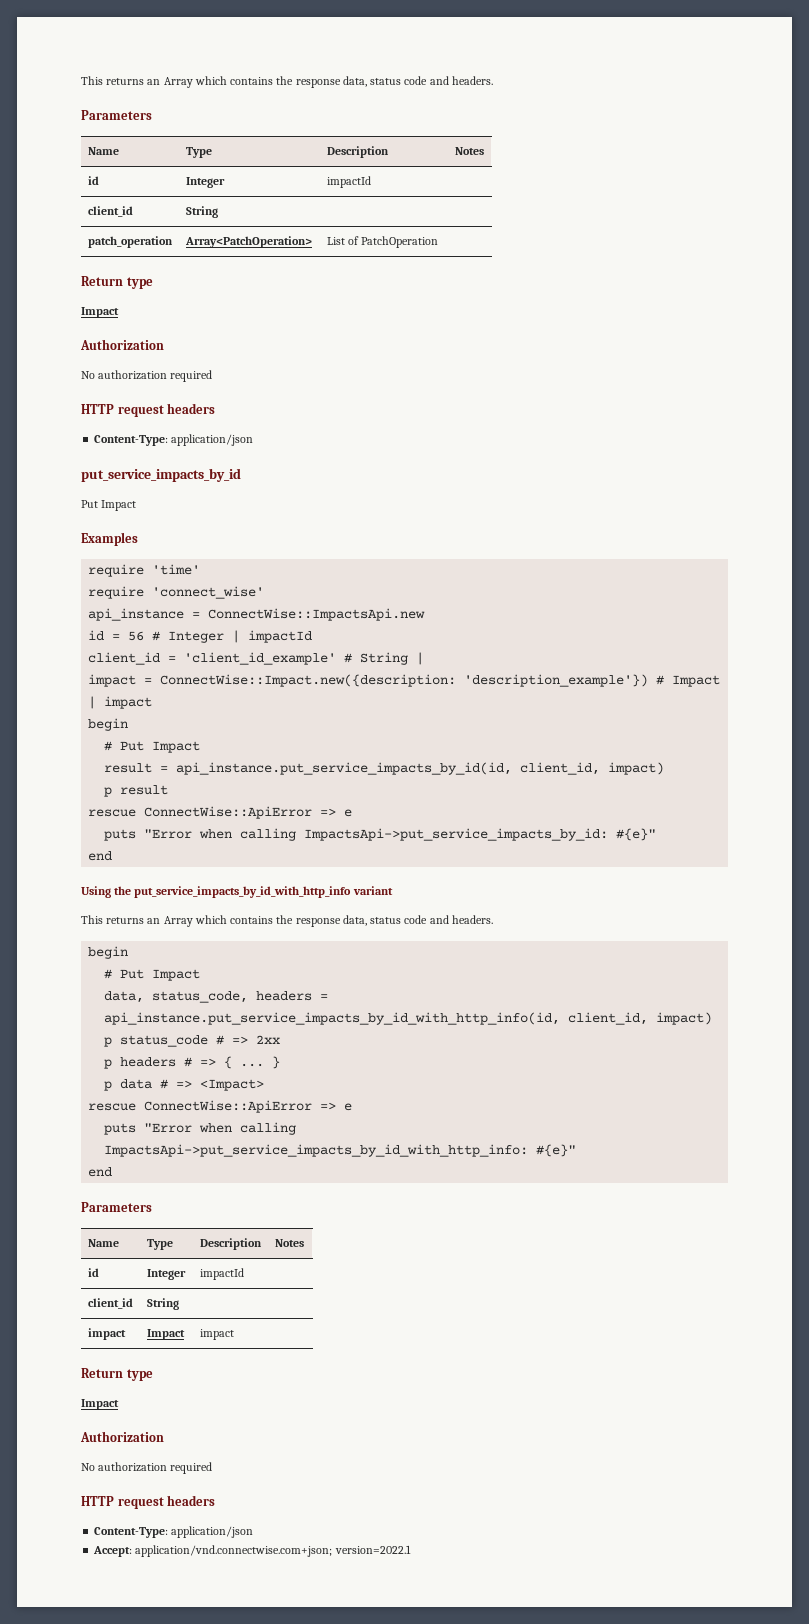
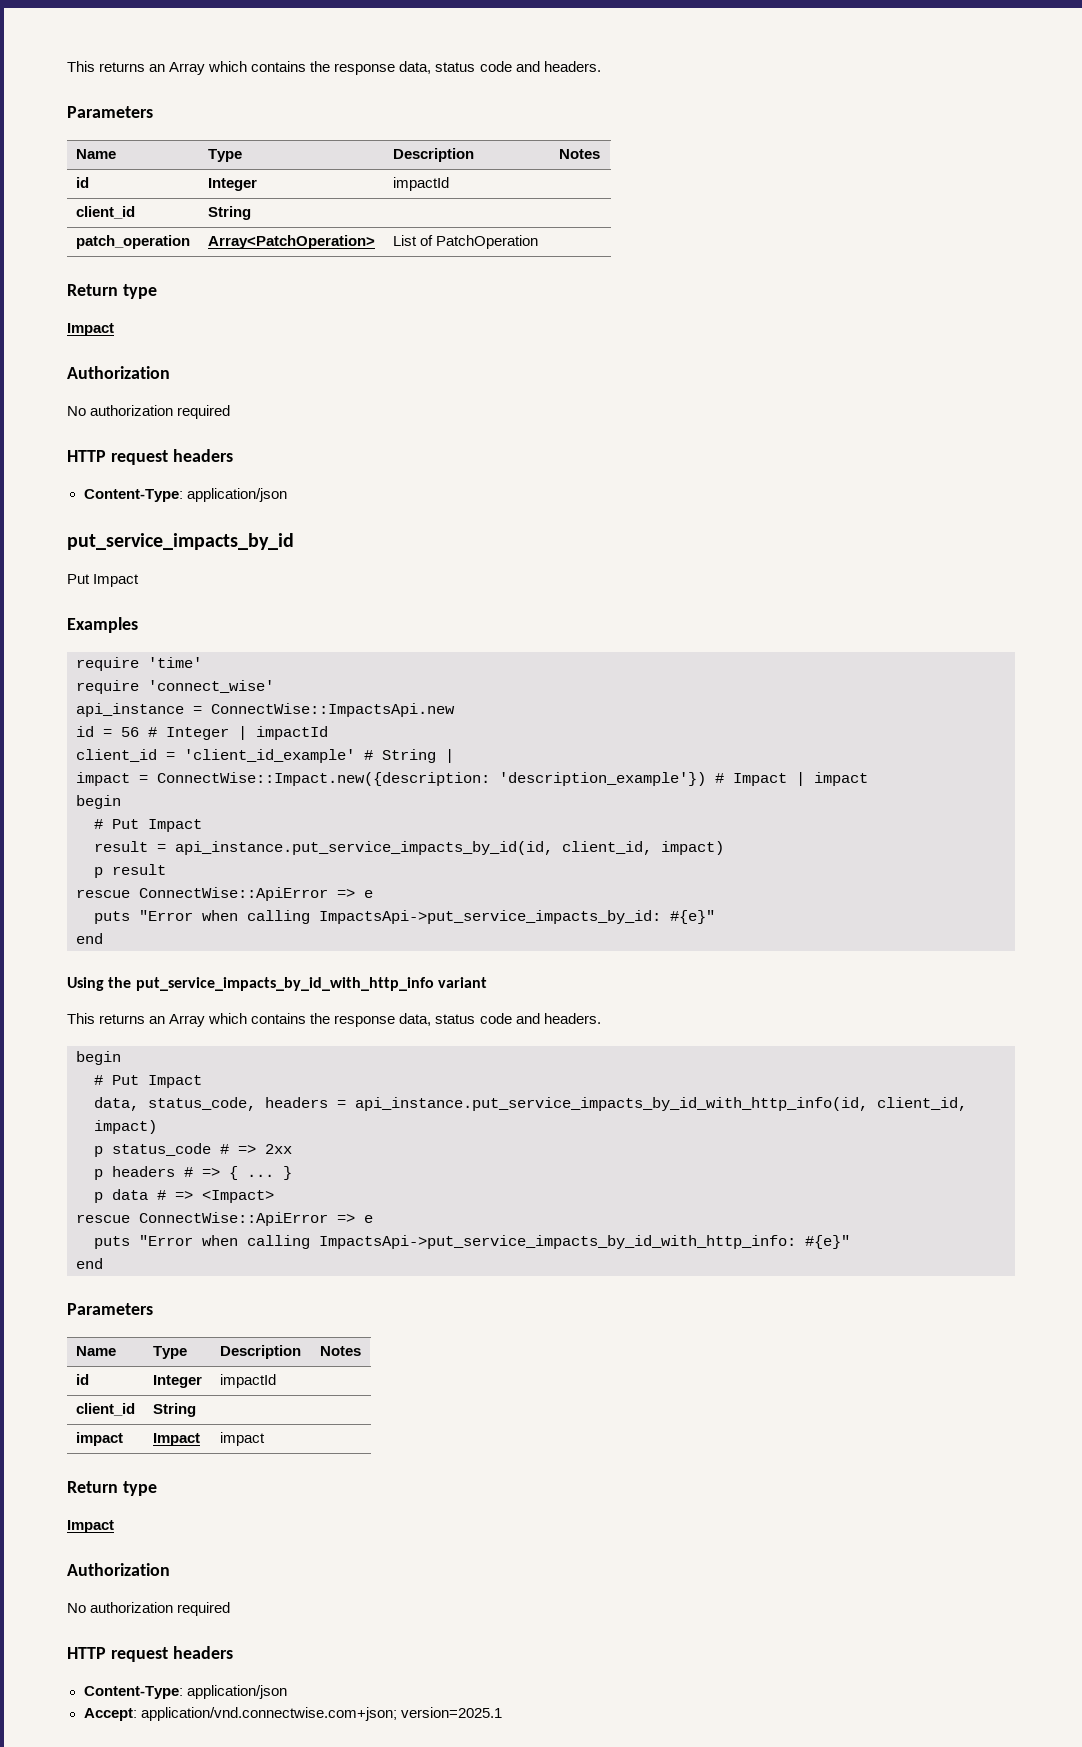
- Accept: application/vnd.connectwise.com+json; version=2022.1
+ Accept: application/vnd.connectwise.com+json; version=2025.1

